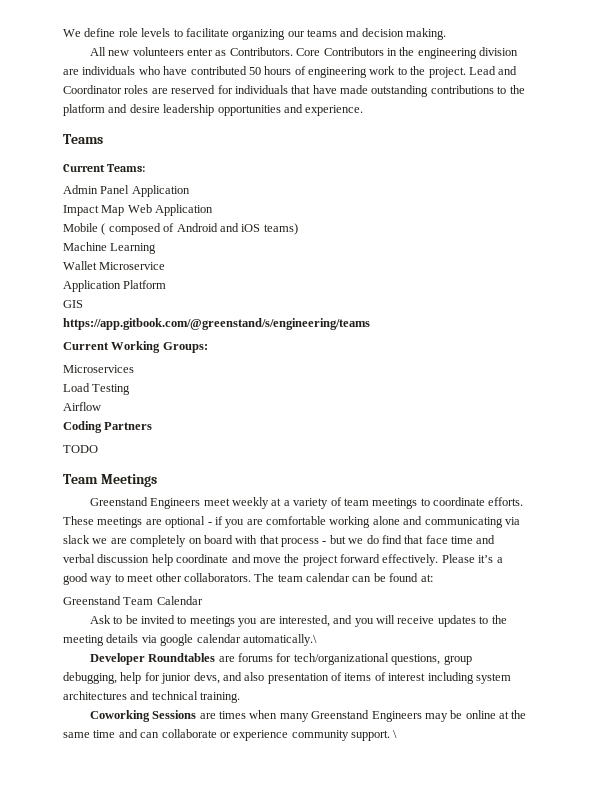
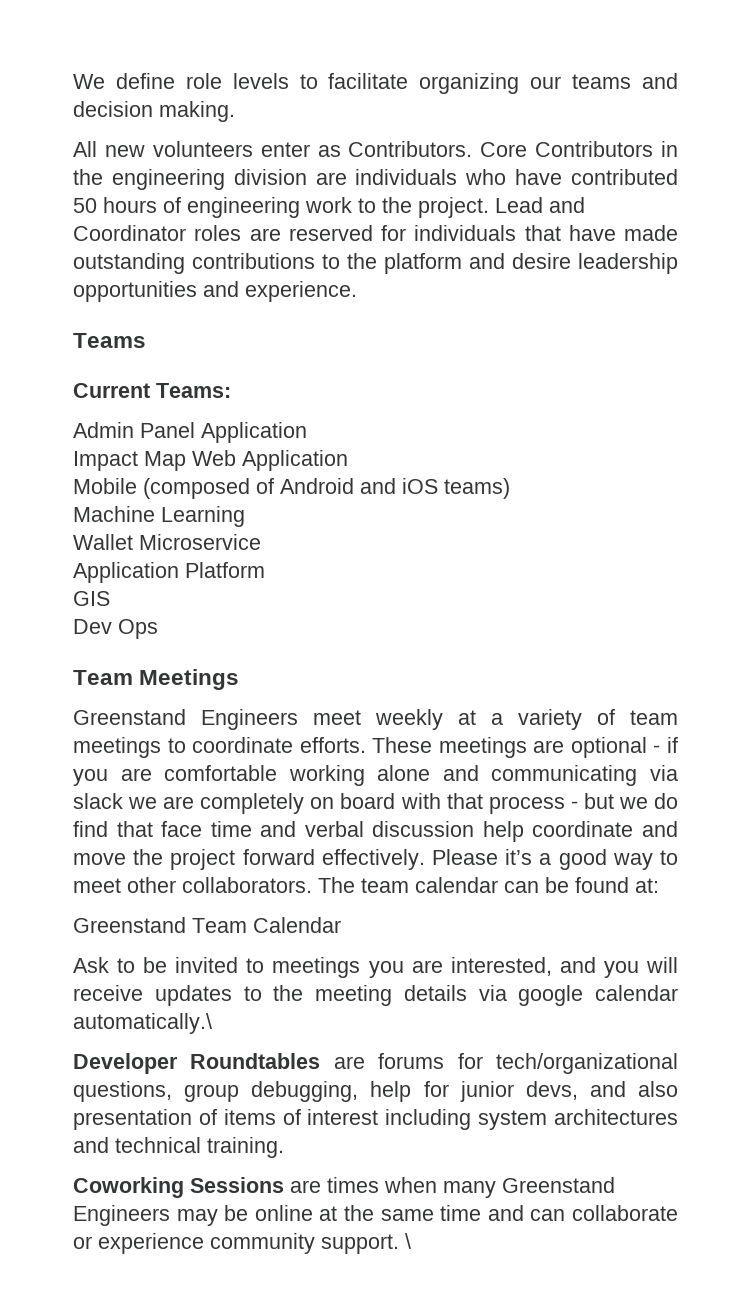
- Mobile ( composed of Android and iOS teams)
+ Mobile (composed of Android and iOS teams)
- https://app.gitbook.com/@greenstand/s/engineering/teams
- Current Working Groups:
- Microservices
- Load Testing
- Airflow
- Coding Partners
- TODO
+ Dev Ops

